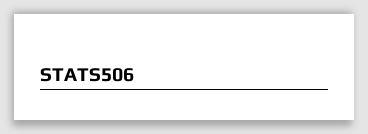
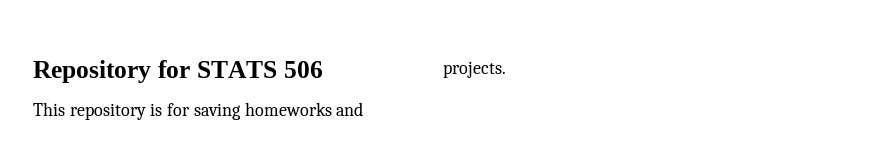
- STATS506
+ Repository for STATS 506
+ This repository is for saving homeworks and projects.

